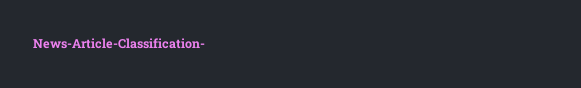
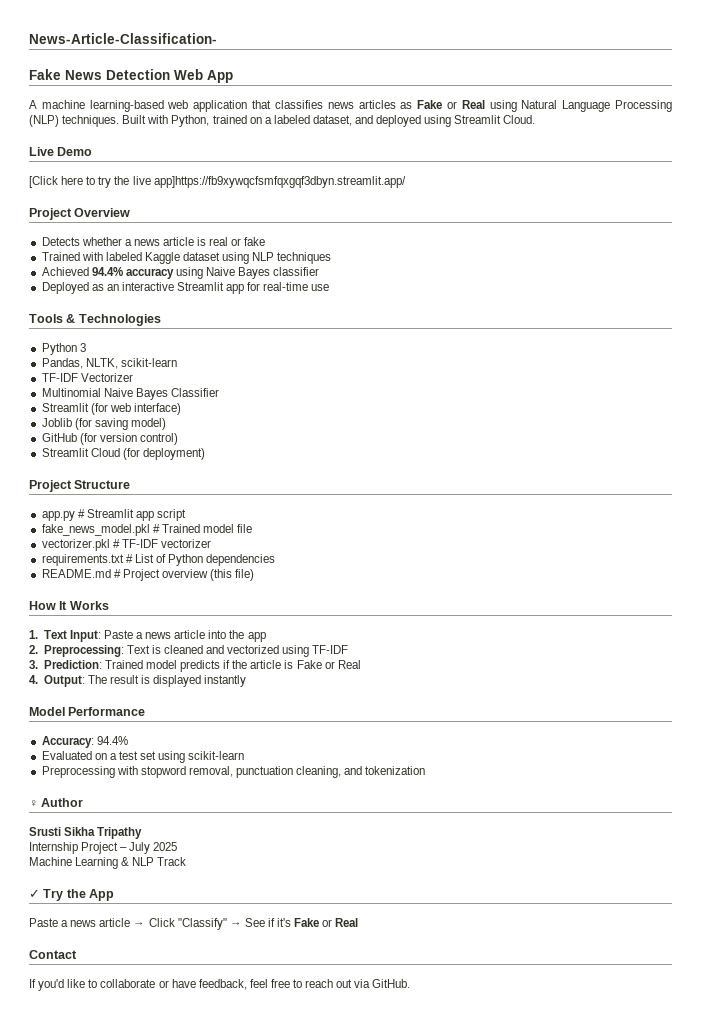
+ Fake News Detection Web App
+ A machine learning-based web application that classifies news articles as Fake or Real using Natural Language Processing (NLP) techniques. Built with Python, trained on a labeled dataset, and deployed using Streamlit Cloud.
+ Live Demo
+ [Click here to try the live app]https://fb9xywqcfsmfqxgqf3dbyn.streamlit.app/
+ Project Overview
+ Detects whether a news article is real or fake
+ Trained with labeled Kaggle dataset using NLP techniques
+ Achieved 94.4% accuracy using Naive Bayes classifier
+ Deployed as an interactive Streamlit app for real-time use
+ Tools & Technologies
+ Python 3
+ Pandas, NLTK, scikit-learn
+ TF-IDF Vectorizer
+ Multinomial Naive Bayes Classifier
+ Streamlit (for web interface)
+ Joblib (for saving model)
+ GitHub (for version control)
+ Streamlit Cloud (for deployment)
+ Project Structure
+ app.py # Streamlit app script
+ fake_news_model.pkl # Trained model file
+ vectorizer.pkl # TF-IDF vectorizer
+ requirements.txt # List of Python dependencies
+ README.md # Project overview (this file)
+ How It Works
+ 1. Text Input: Paste a news article into the app
+ 2. Preprocessing: Text is cleaned and vectorized using TF-IDF
+ 3. Prediction: Trained model predicts if the article is Fake or Real
+ 4. Output: The result is displayed instantly
+ Model Performance
+ Accuracy: 94.4%
+ Evaluated on a test set using scikit-learn
+ Preprocessing with stopword removal, punctuation cleaning, and tokenization
+ ♀ Author
+ Srusti Sikha Tripathy
+ Internship Project – July 2025
+ Machine Learning & NLP Track
+ ✓ Try the App
+ Paste a news article → Click "Classify" → See if it's Fake or Real
+ Contact
+ If you'd like to collaborate or have feedback, feel free to reach out via GitHub.

